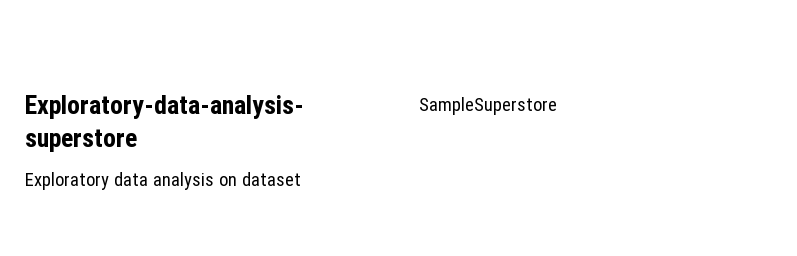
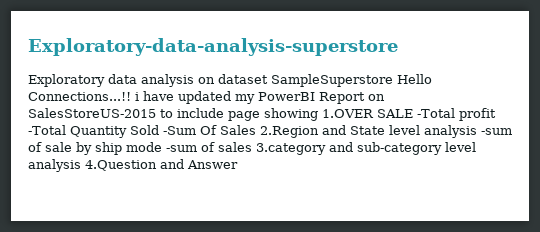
- Exploratory data analysis on dataset SampleSuperstore
+ Exploratory data analysis on dataset SampleSuperstore Hello Connections...!! i have updated my PowerBI Report on SalesStoreUS-2015 to include page showing 1.OVER SALE -Total profit -Total Quantity Sold -Sum Of Sales 2.Region and State level analysis -sum of sale by ship mode -sum of sales 3.category and sub-category level analysis 4.Question and Answer

